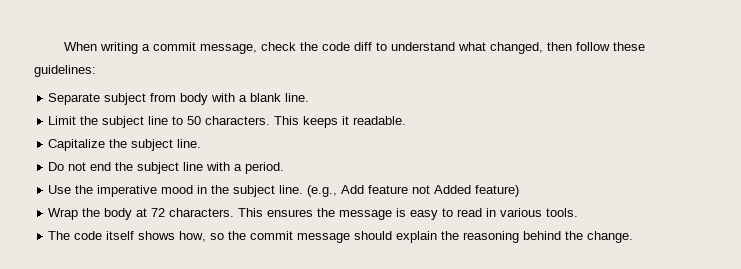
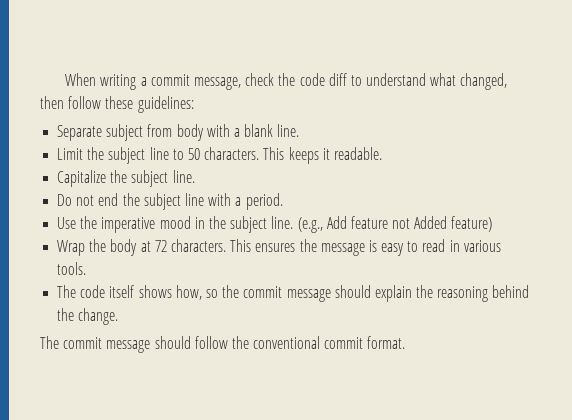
+ The commit message should follow the conventional commit format.

